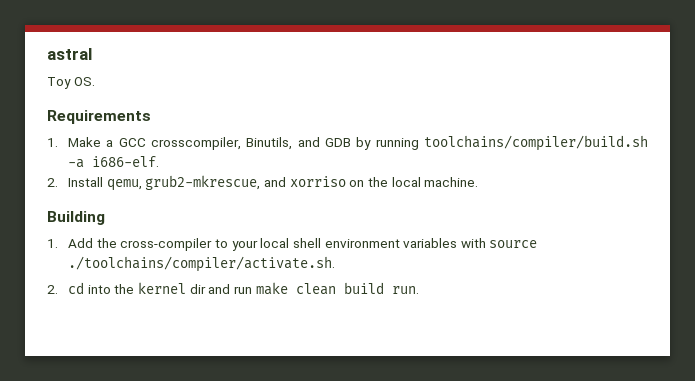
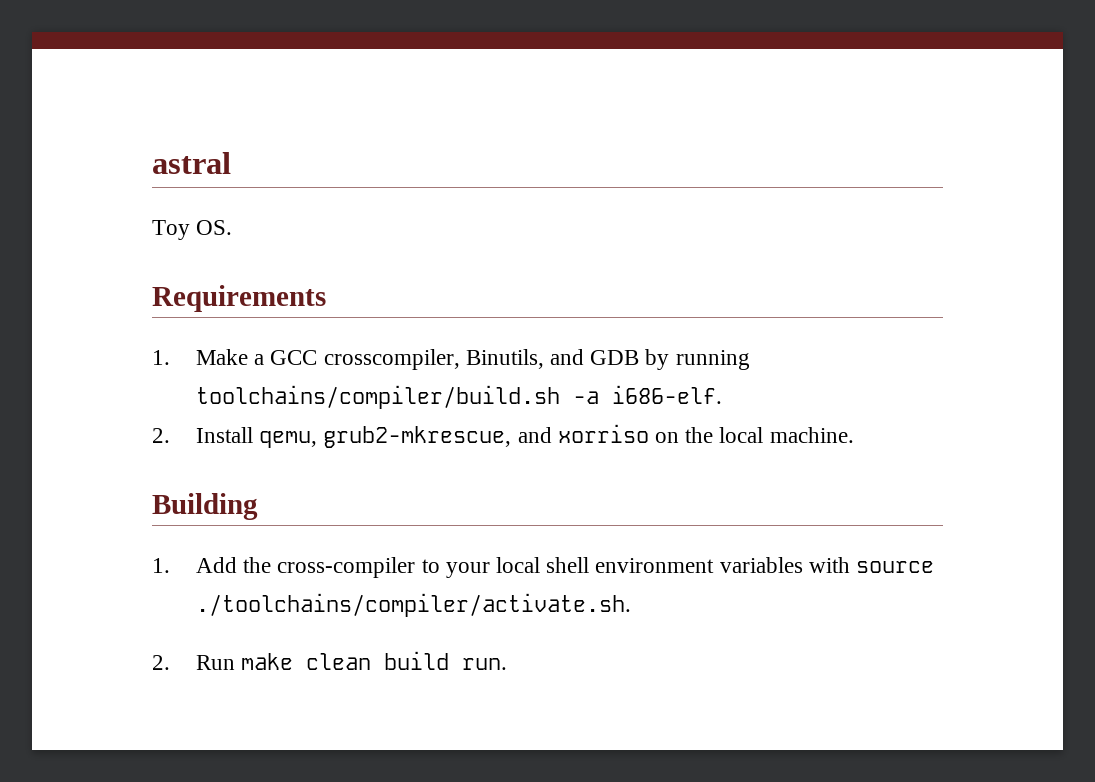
- 2. cd into the kernel dir and run make clean build run.
+ 2. Run make clean build run.

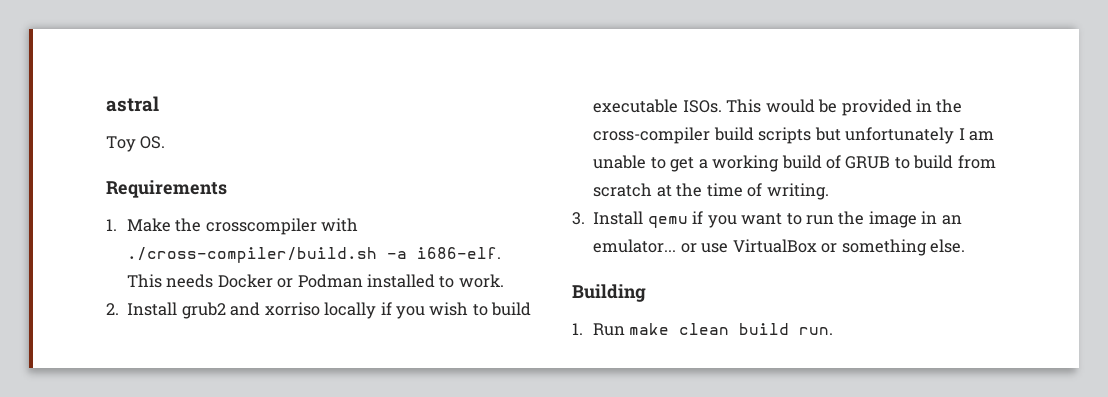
- 1. Make a GCC crosscompiler, Binutils, and GDB by running toolchains/compiler/build.sh -a i686-elf.
- 2. Install qemu, grub2-mkrescue, and xorriso on the local machine.
+ 1. Make the crosscompiler with ./cross-compiler/build.sh -a i686-elf. This needs Docker or Podman installed to work.
+ 2. Install grub2 and xorriso locally if you wish to build executable ISOs. This would be provided in the cross-compiler build scripts but unfortunately I am unable to get a working build of GRUB to build from scratch at the time of writing.
+ 3. Install qemu if you want to run the image in an emulator... or use VirtualBox or something else.
  Building
- 1. Add the cross-compiler to your local shell environment variables with source ./toolchains/compiler/activate.sh.
- 2. Run make clean build run.
+ 1. Run make clean build run.

